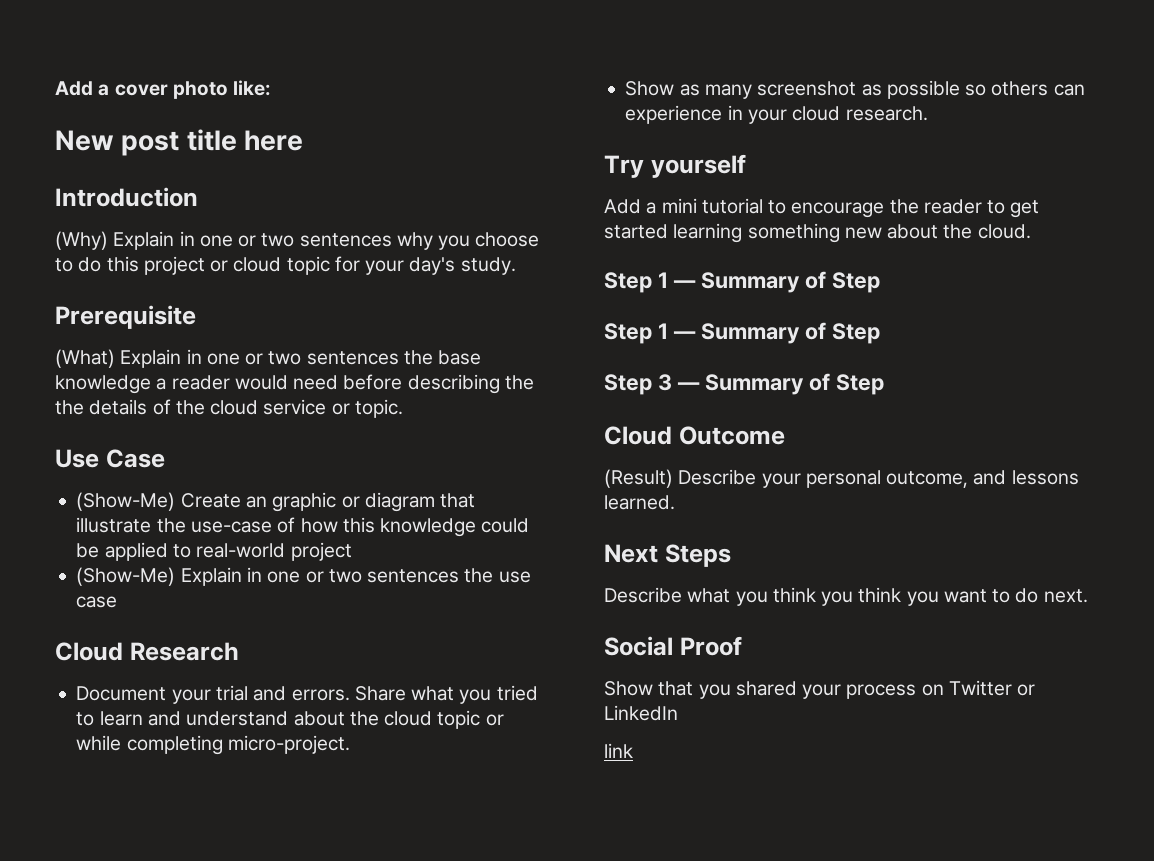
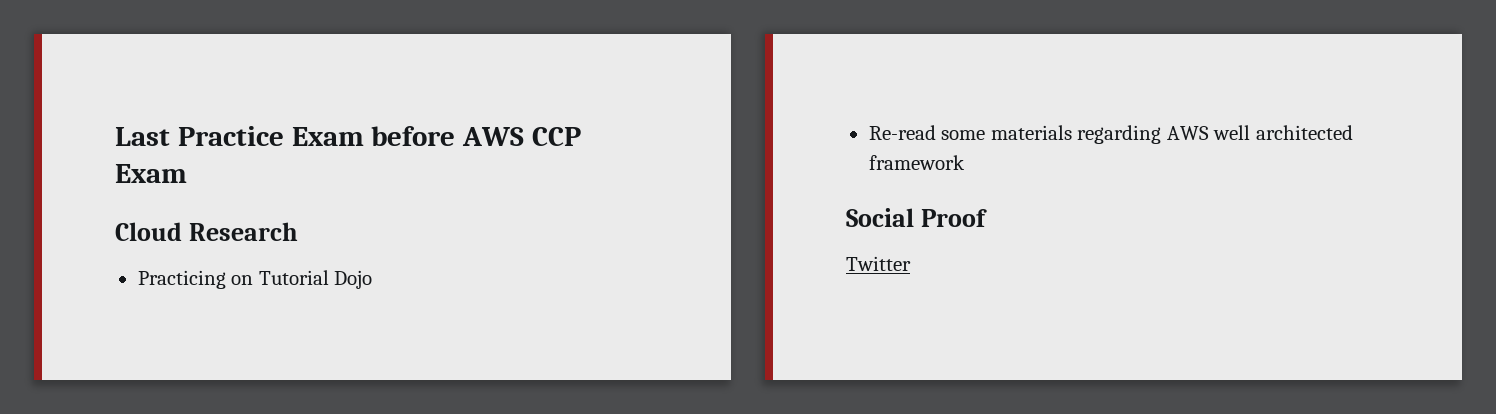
- Add a cover photo like:
- New post title here
- Introduction
- (Why) Explain in one or two sentences why you choose to do this project or cloud topic for your day's study.
- Prerequisite
- (What) Explain in one or two sentences the base knowledge a reader would need before describing the the details of the cloud service or topic.
- Use Case
- (Show-Me) Create an graphic or diagram that illustrate the use-case of how this knowledge could be applied to real-world project
- (Show-Me) Explain in one or two sentences the use case
+ Last Practice Exam before AWS CCP Exam
  Cloud Research
- Document your trial and errors. Share what you tried to learn and understand about the cloud topic or while completing micro-project.
- Show as many screenshot as possible so others can experience in your cloud research.
- Try yourself
- Add a mini tutorial to encourage the reader to get started learning something new about the cloud.
- Step 1 — Summary of Step
- Step 1 — Summary of Step
- Step 3 — Summary of Step
- Cloud Outcome
- (Result) Describe your personal outcome, and lessons learned.
- Next Steps
- Describe what you think you think you want to do next.
+ Practicing on Tutorial Dojo
+ Re-read some materials regarding AWS well architected framework
  Social Proof
- Show that you shared your process on Twitter or LinkedIn
- link
+ Twitter

